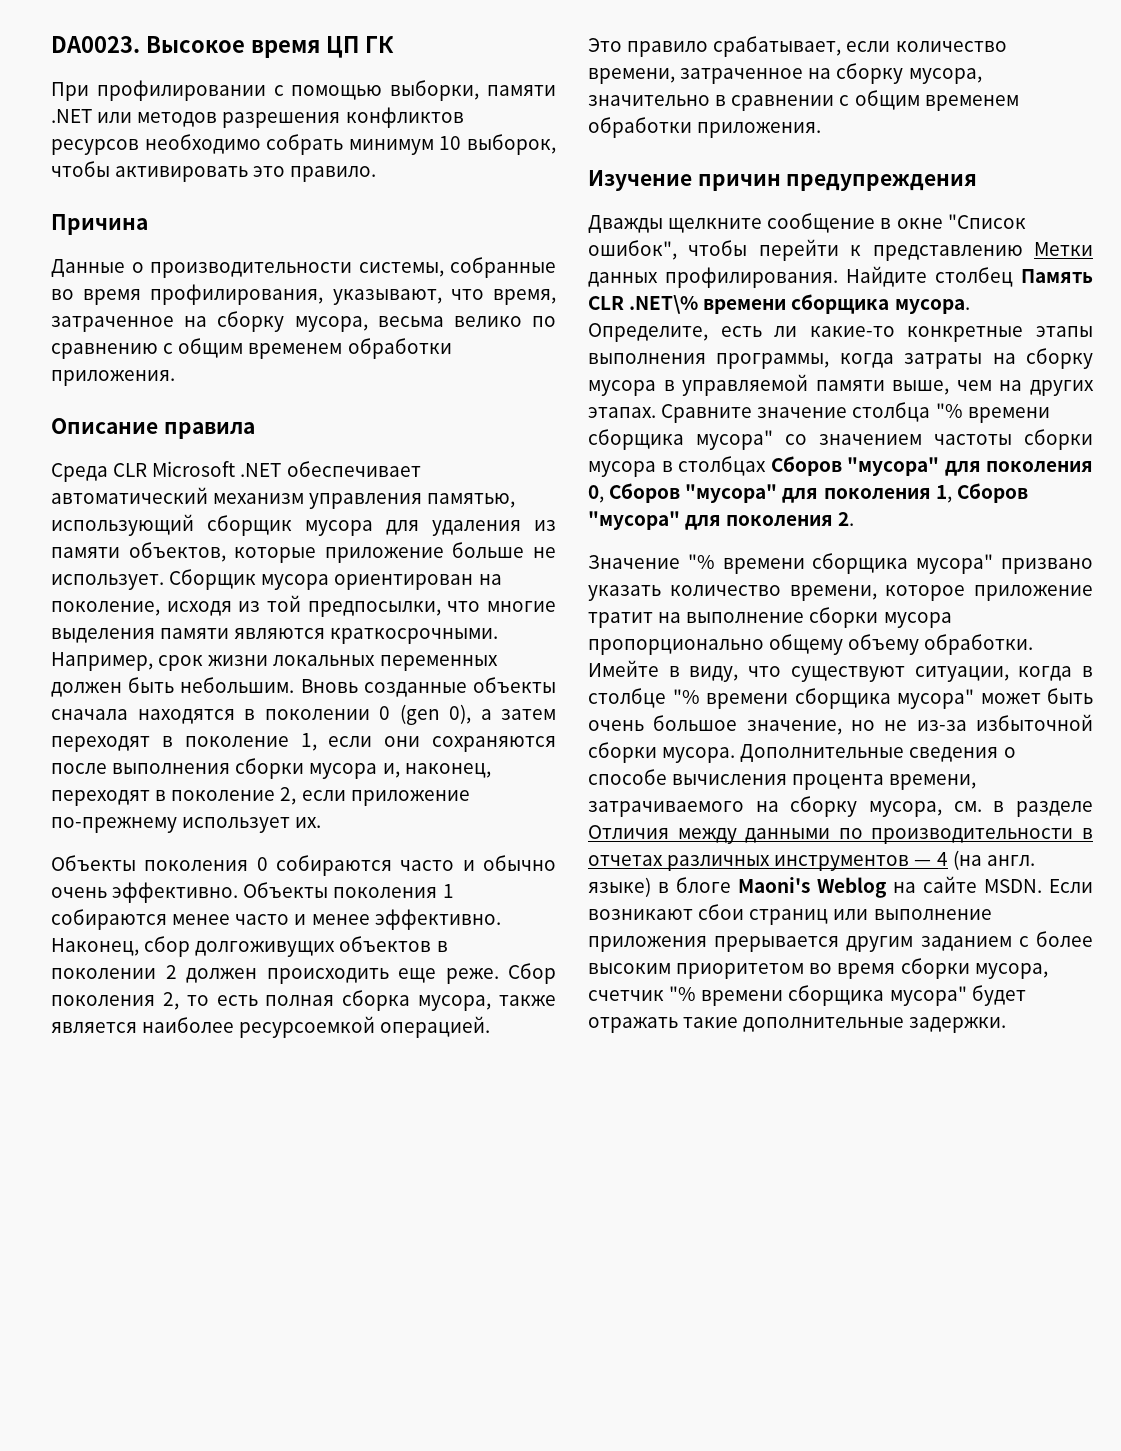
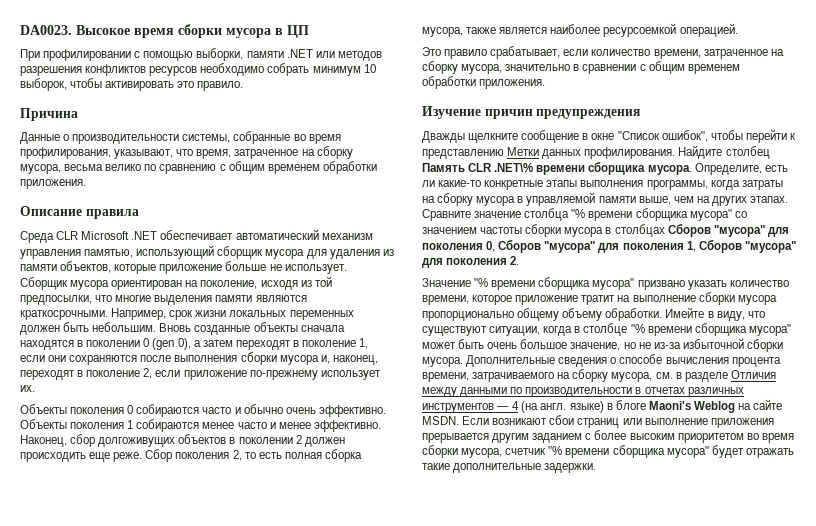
- Высокое время ЦП ГК
+ Высокое время сборки мусора в ЦП

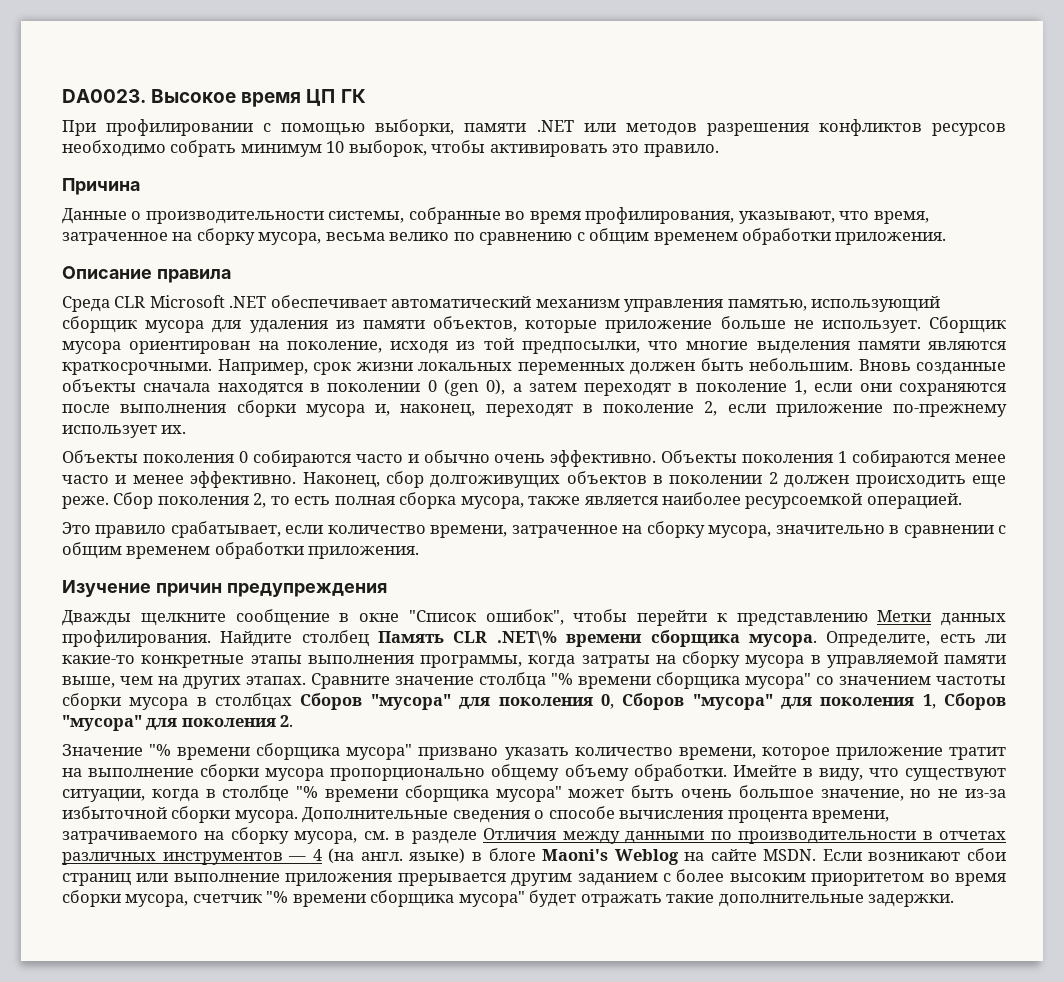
- Высокое время сборки мусора в ЦП
+ Высокое время ЦП ГК

